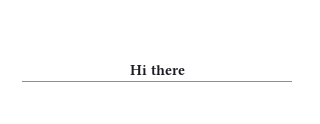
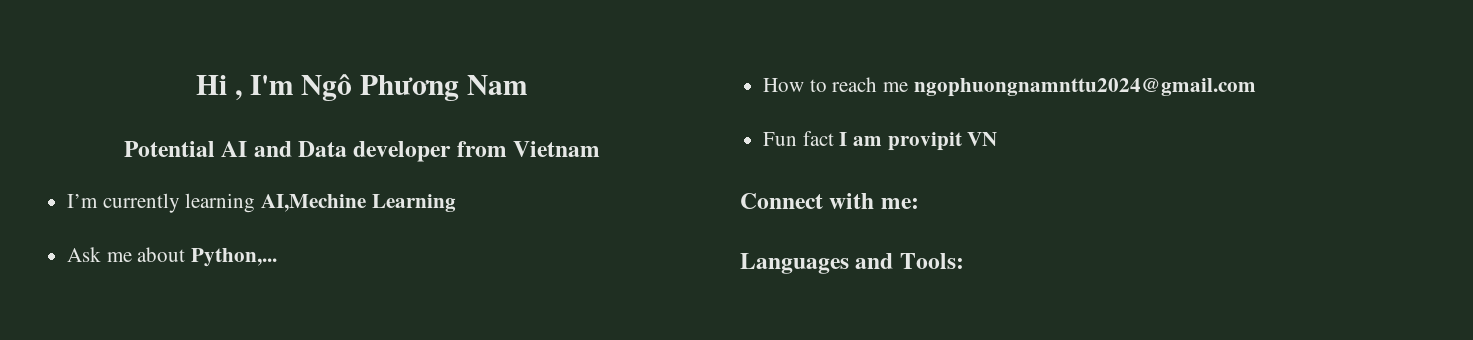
- Hi there
+ Hi , I'm Ngô Phương Nam
+ Potential AI and Data developer from Vietnam
+ I’m currently learning AI,Mechine Learning
+ Ask me about Python,...
+ How to reach me ngophuongnamnttu2024@gmail.com
+ Fun fact I am provipit VN
+ Connect with me:
+ Languages and Tools:

